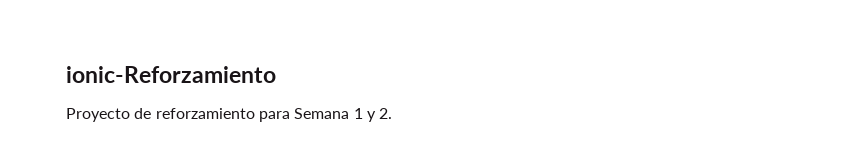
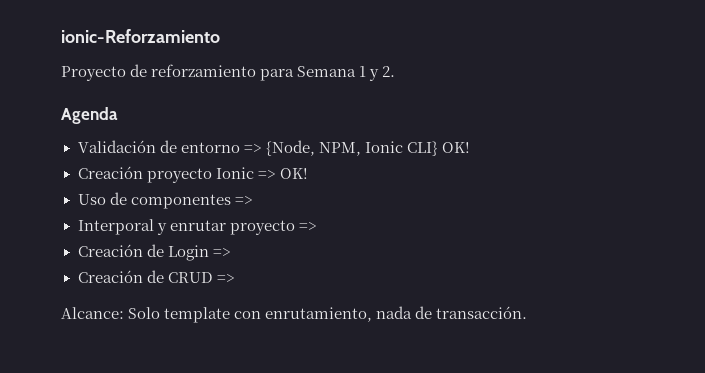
+ Agenda
+ Validación de entorno => {Node, NPM, Ionic CLI} OK!
+ Creación proyecto Ionic => OK!
+ Uso de componentes =>
+ Interporal y enrutar proyecto =>
+ Creación de Login =>
+ Creación de CRUD =>
+ Alcance: Solo template con enrutamiento, nada de transacción.

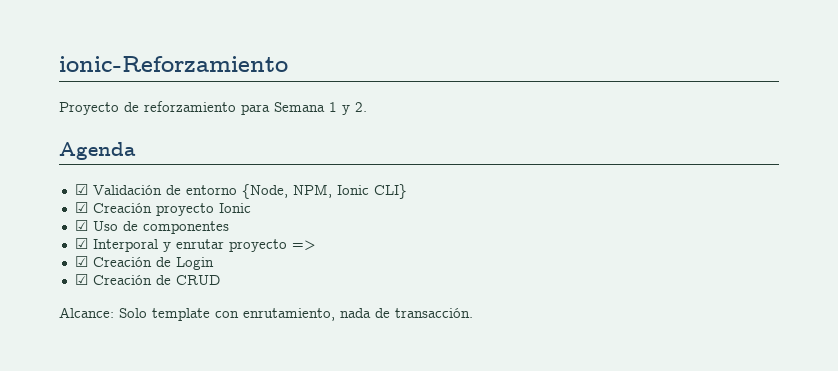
- Validación de entorno => {Node, NPM, Ionic CLI} OK!
- Creación proyecto Ionic => OK!
- Uso de componentes =>
- Interporal y enrutar proyecto =>
+ ☑ Validación de entorno {Node, NPM, Ionic CLI}
+ ☑ Creación proyecto Ionic
+ ☑ Uso de componentes
+ ☑ Interporal y enrutar proyecto =>
- Creación de Login =>
- Creación de CRUD =>
+ ☑ Creación de Login
+ ☑ Creación de CRUD

